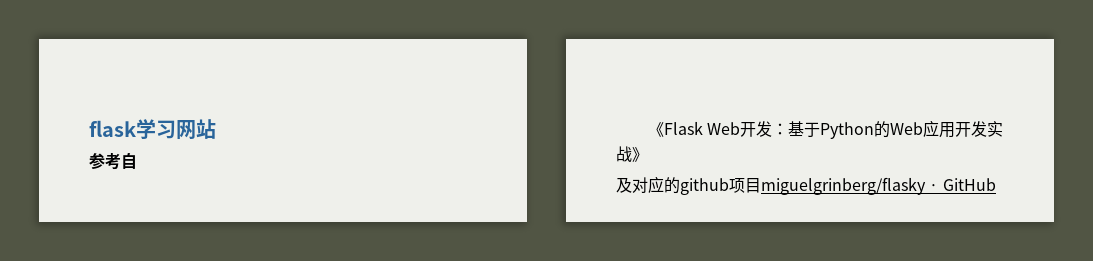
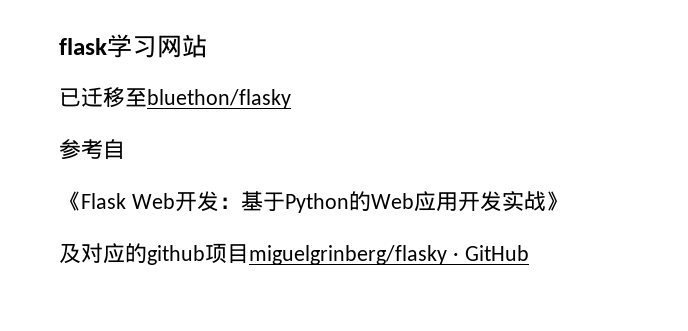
+ 已迁移至bluethon/flasky

